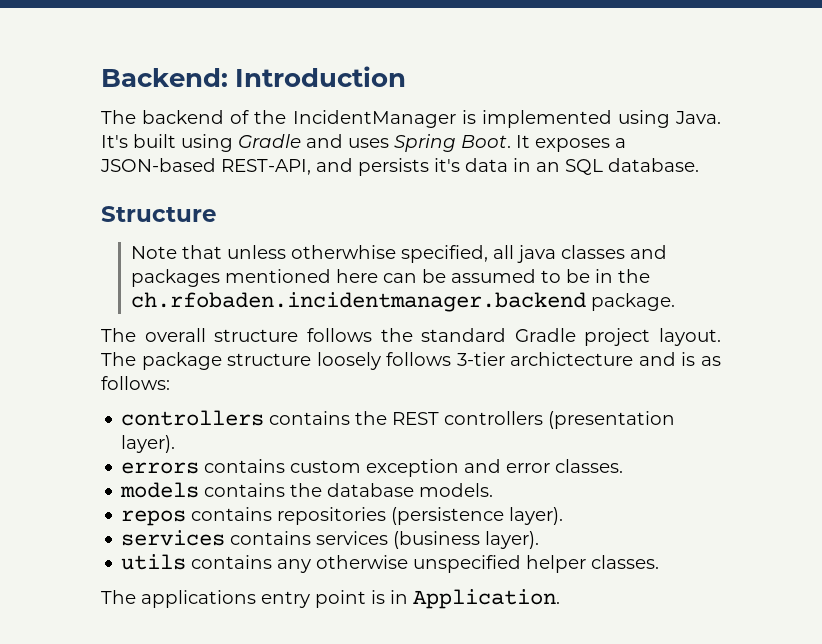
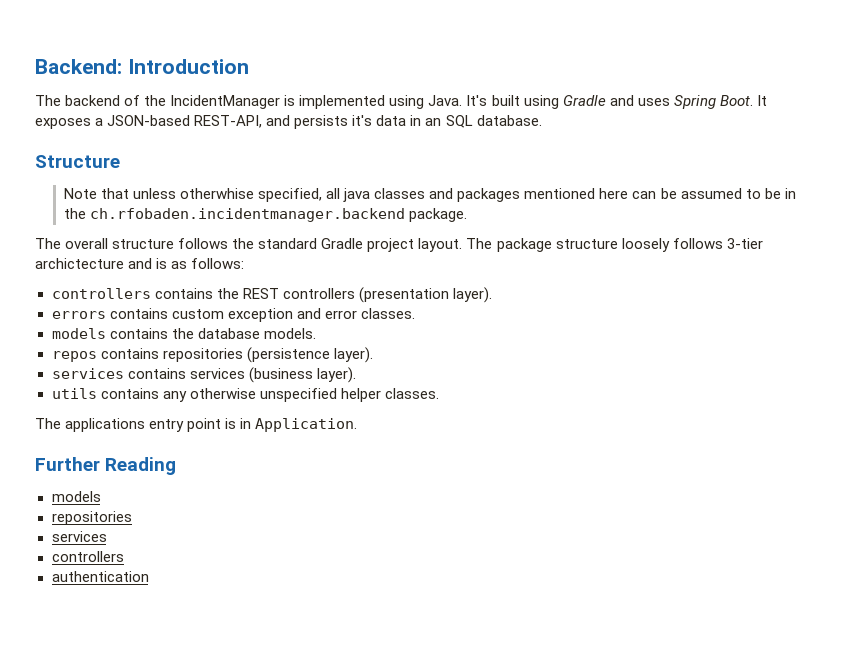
+ Further Reading
+ models
+ repositories
+ services
+ controllers
+ authentication

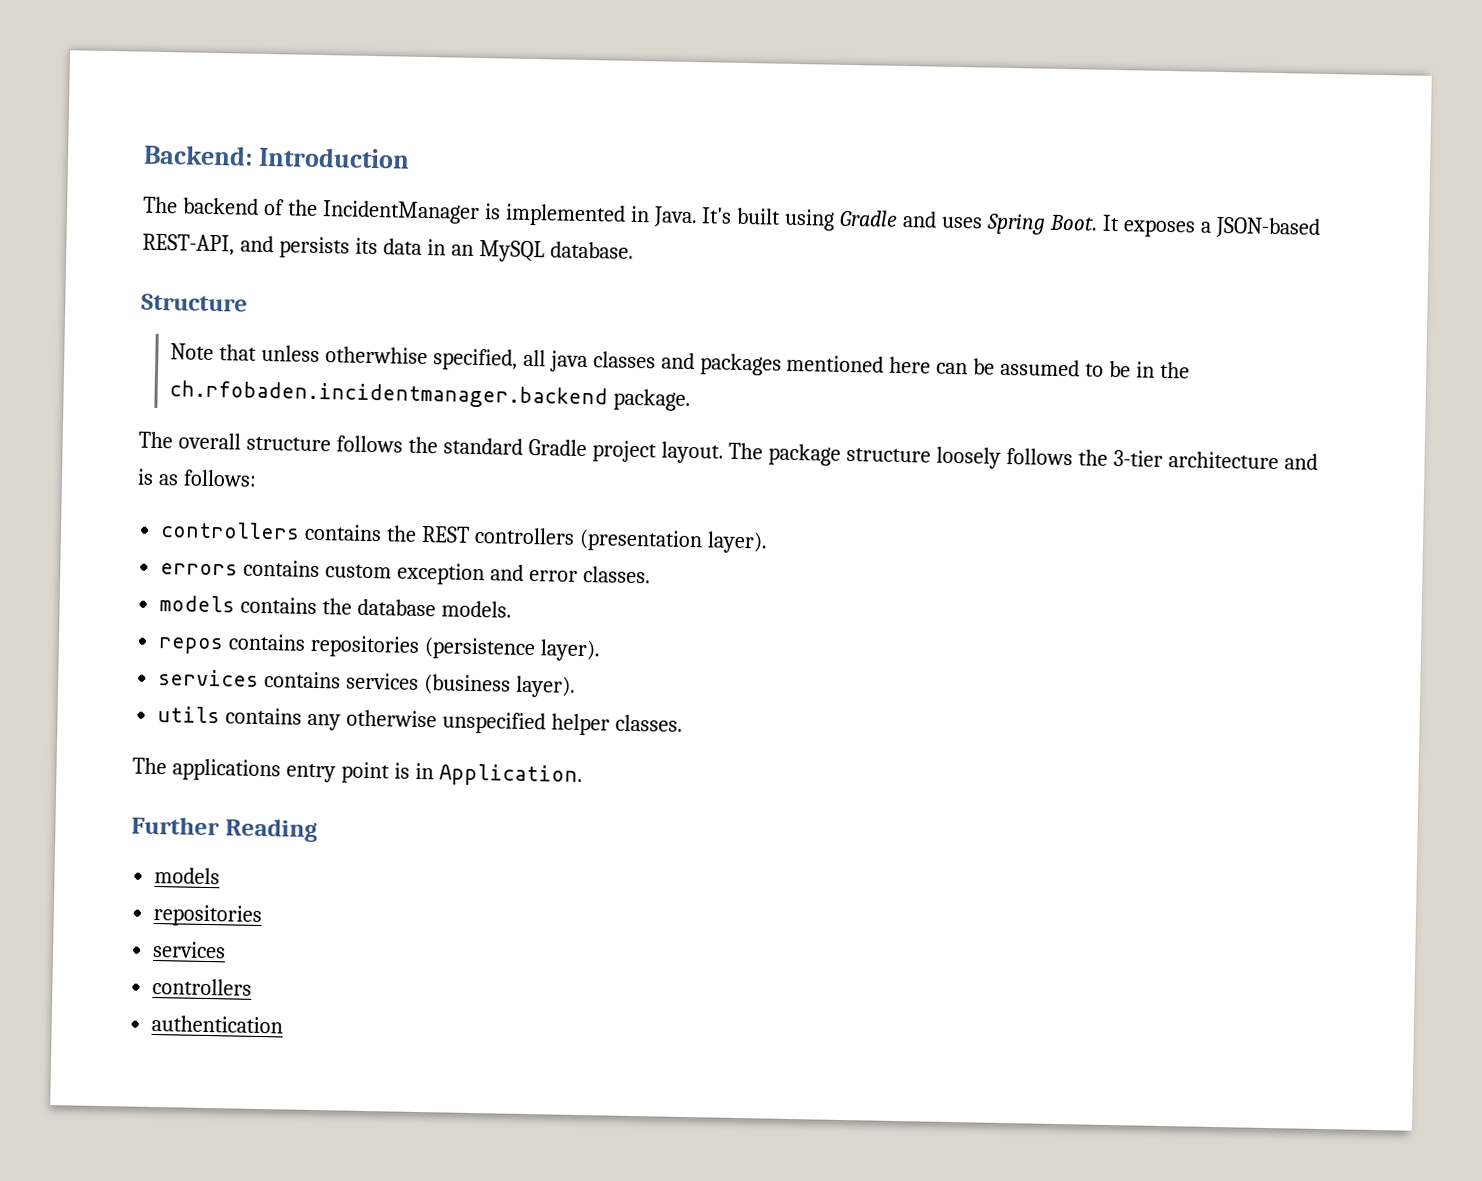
- The backend of the IncidentManager is implemented using Java.
+ The backend of the IncidentManager is implemented in Java.
- It exposes a JSON-based REST-API, and persists it's data in an SQL database.
+ It exposes a JSON-based REST-API, and persists its data in an MySQL database.
- The package structure loosely follows 3-tier archictecture and is as follows:
+ The package structure loosely follows the 3-tier architecture and is as follows:

